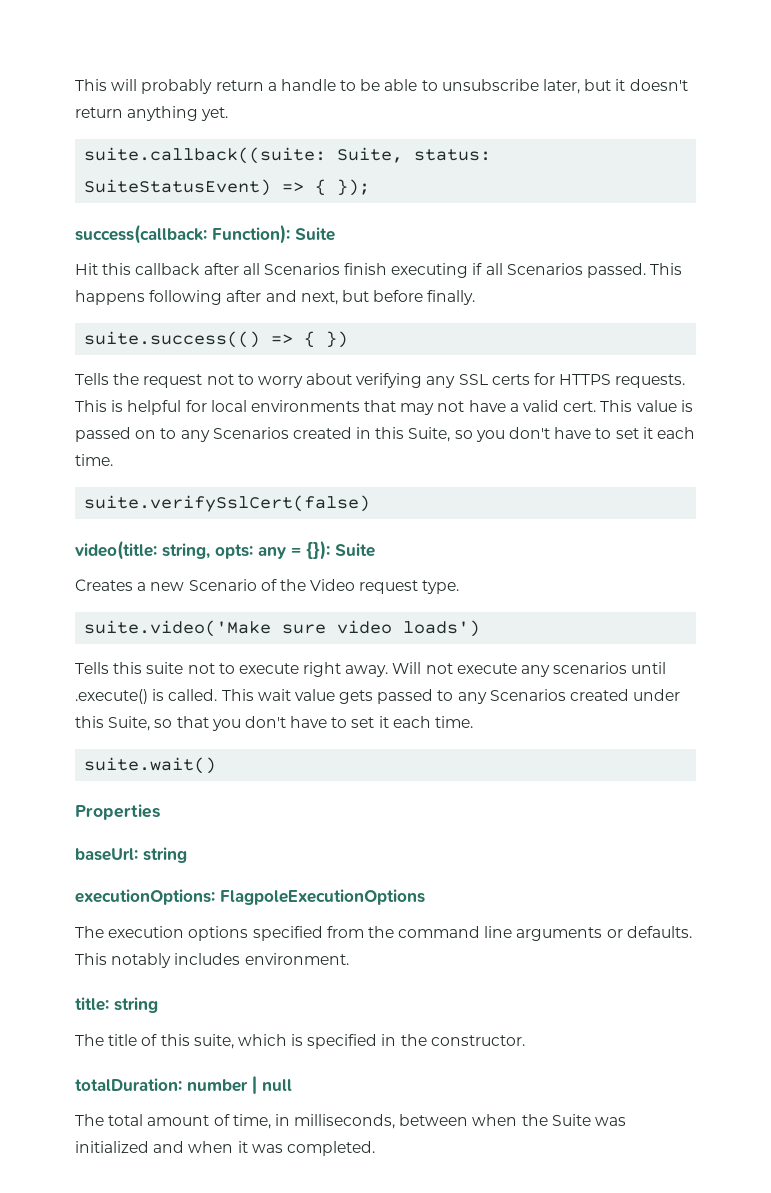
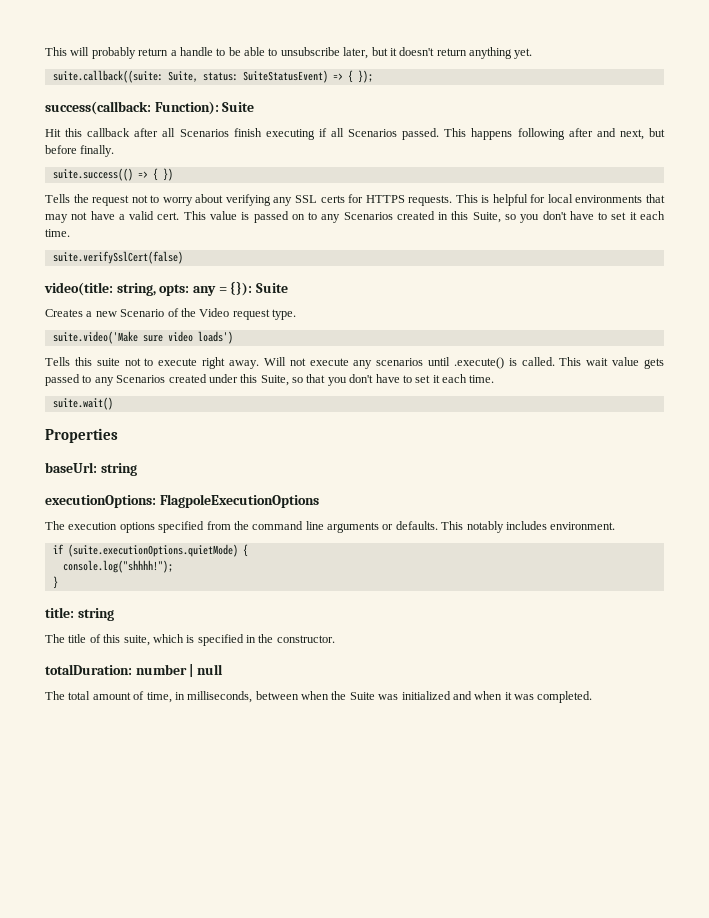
+ if (suite.executionOptions.quietMode) {
+ console.log("shhhh!");
+ }

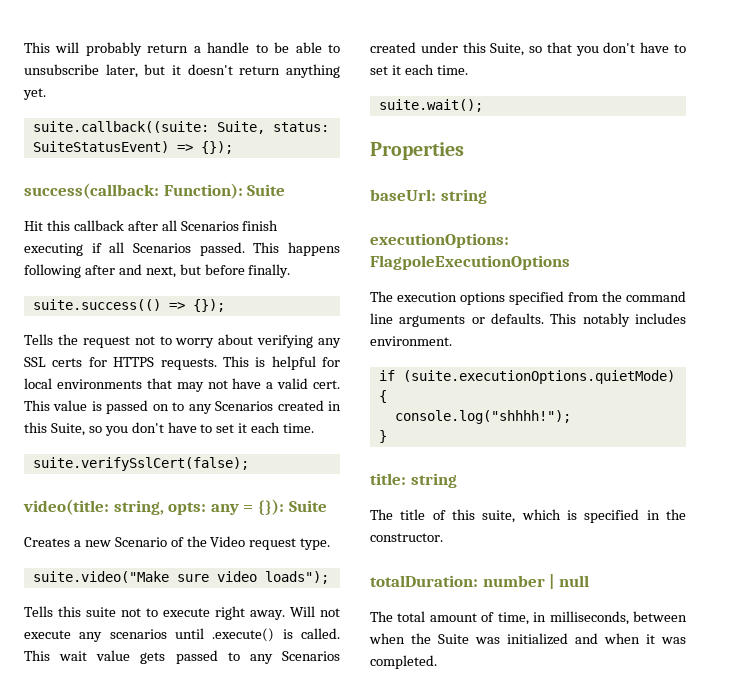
- suite.callback((suite: Suite, status: SuiteStatusEvent) => { });
+ suite.callback((suite: Suite, status: SuiteStatusEvent) => {});
- suite.success(() => { })
+ suite.success(() => {});
- suite.verifySslCert(false)
+ suite.verifySslCert(false);
- suite.video('Make sure video loads')
+ suite.video("Make sure video loads");
- suite.wait()
+ suite.wait();

